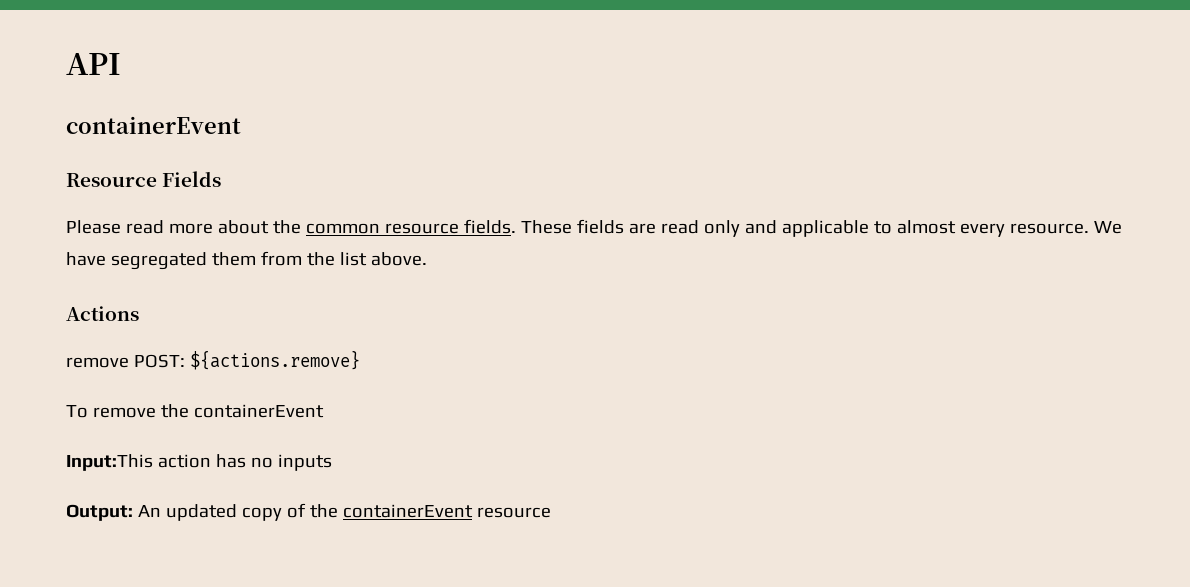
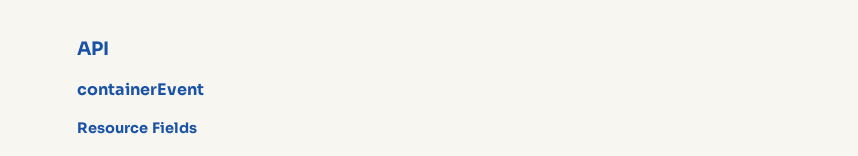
- Please read more about the common resource fields. These fields are read only and applicable to almost every resource. We have segregated them from the list above.
- Actions
- remove POST: ${actions.remove}
- To remove the containerEvent
- Input:This action has no inputs
- Output: An updated copy of the containerEvent resource

